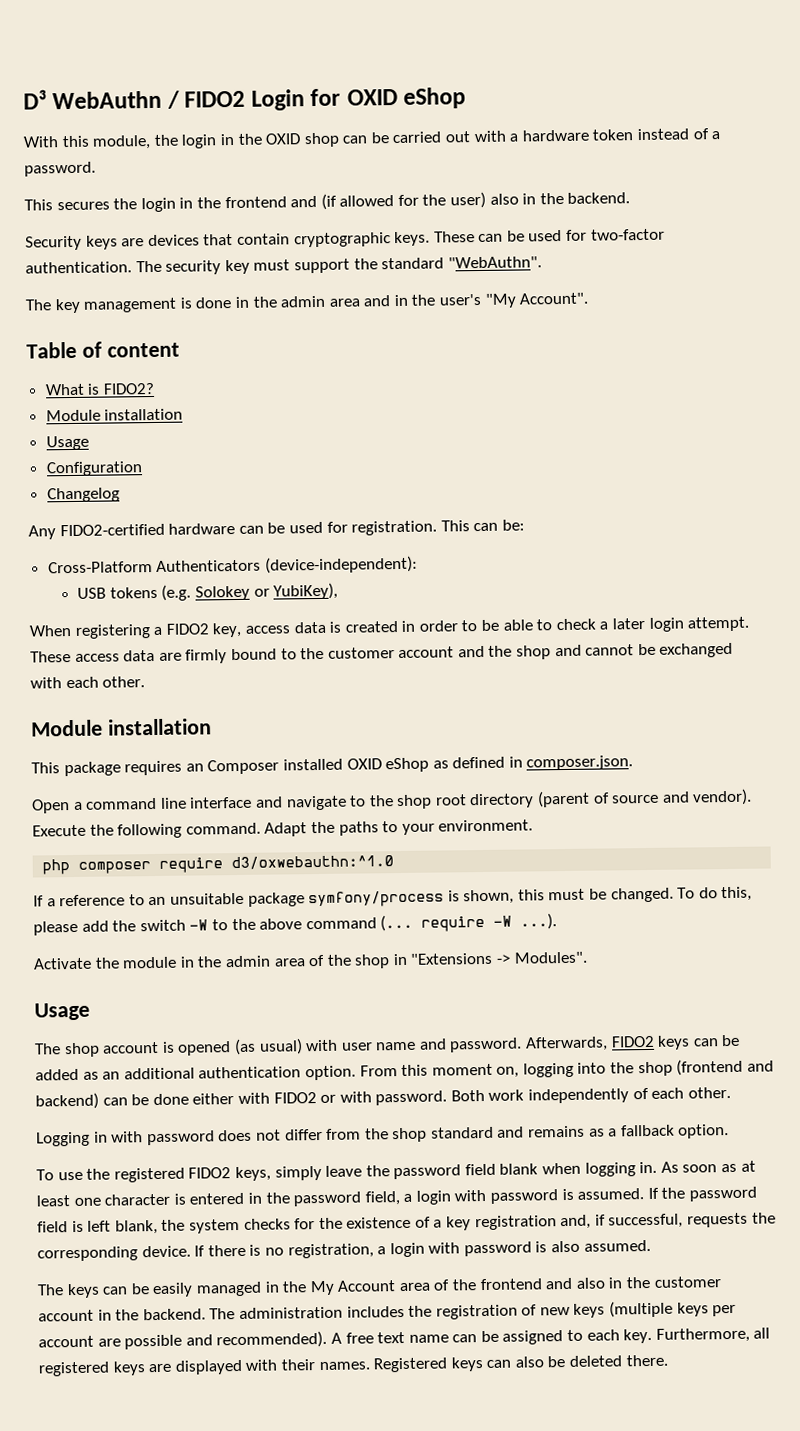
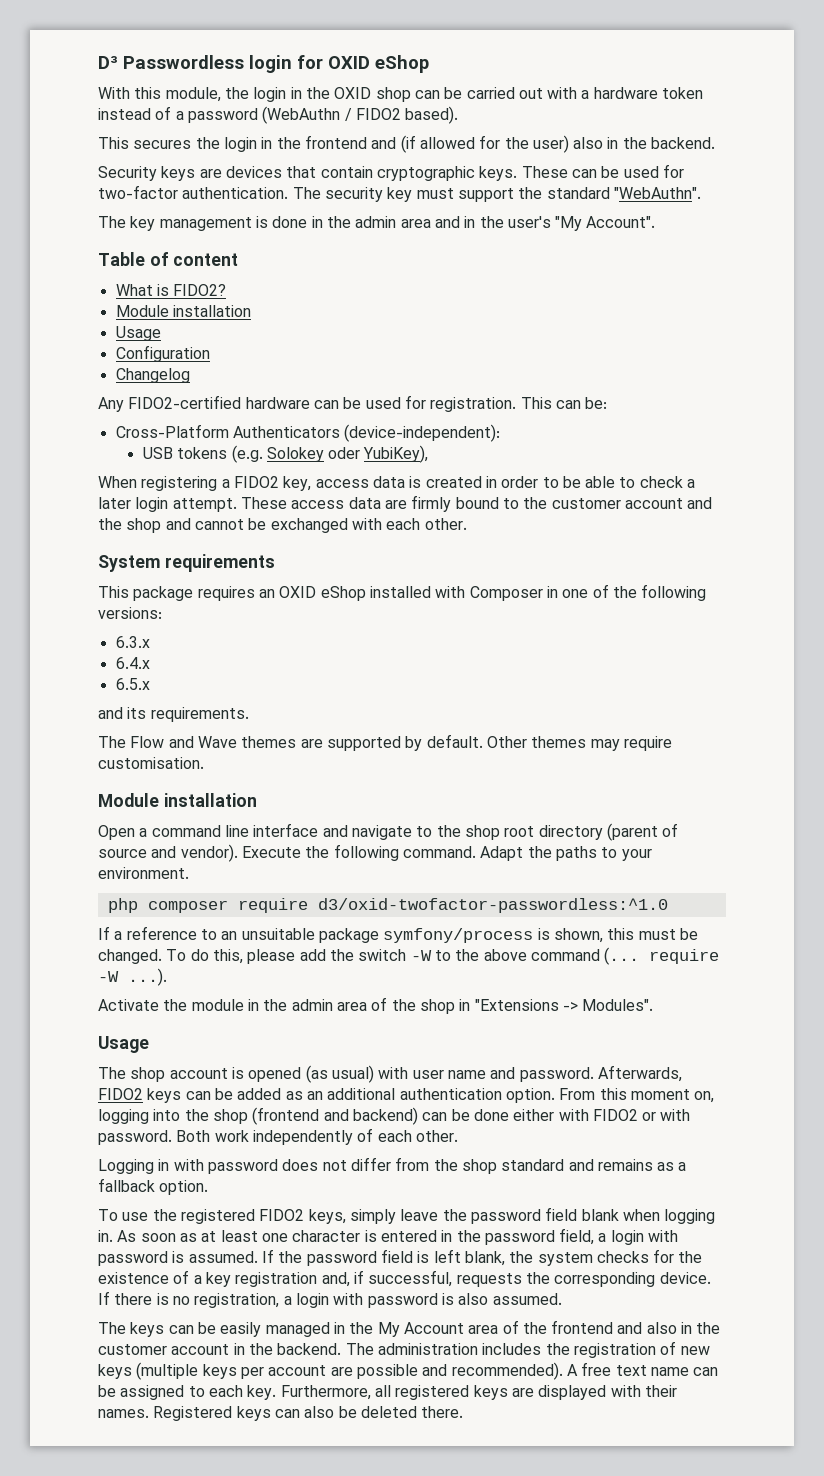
- D³ WebAuthn / FIDO2 Login for OXID eShop
+ D³ Passwordless login for OXID eShop
- With this module, the login in the OXID shop can be carried out with a hardware token instead of a password.
+ With this module, the login in the OXID shop can be carried out with a hardware token instead of a password (WebAuthn / FIDO2 based).
- USB tokens (e.g. Solokey or YubiKey),
+ USB tokens (e.g. Solokey oder YubiKey),
  These access data are firmly bound to the customer account and the shop and cannot be exchanged with each other.
- Module installation
+ System requirements
- This package requires an Composer installed OXID eShop as defined in composer.json.
+ This package requires an OXID eShop installed with Composer in one of the following versions:
+ 6.3.x
+ 6.4.x
+ 6.5.x
+ and its requirements.
+ The Flow and Wave themes are supported by default. Other themes may require customisation.
+ Module installation
- php composer require d3/oxwebauthn:^1.0
+ php composer require d3/oxid-twofactor-passwordless:^1.0

